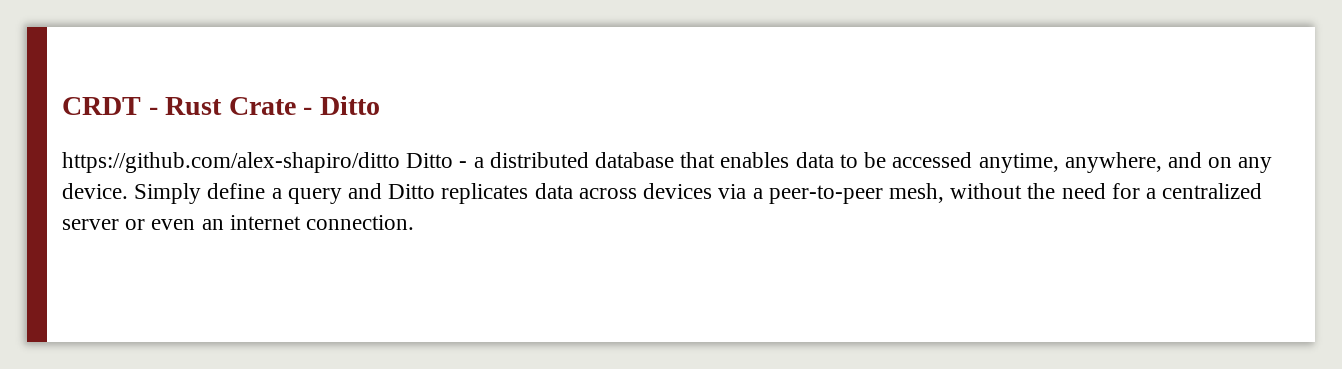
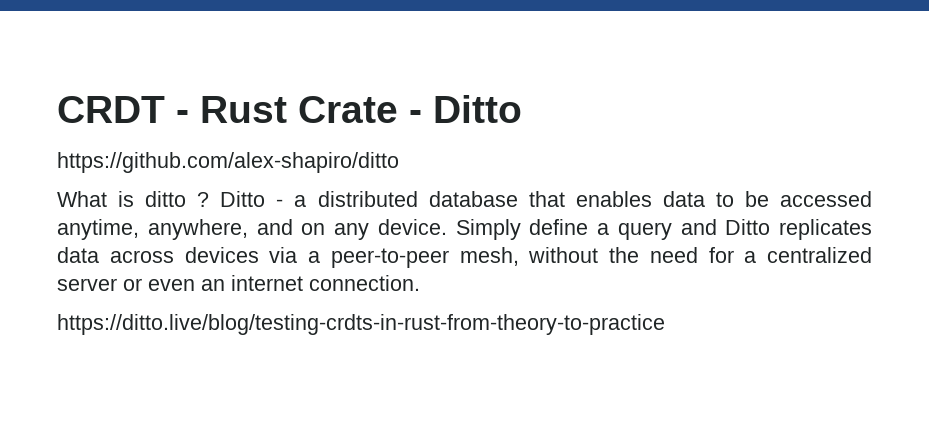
- https://github.com/alex-shapiro/ditto Ditto - a distributed database that enables data to be accessed anytime, anywhere, and on any device.
+ https://github.com/alex-shapiro/ditto
+ What is ditto ? Ditto - a distributed database that enables data to be accessed anytime, anywhere, and on any device.
+ https://ditto.live/blog/testing-crdts-in-rust-from-theory-to-practice

